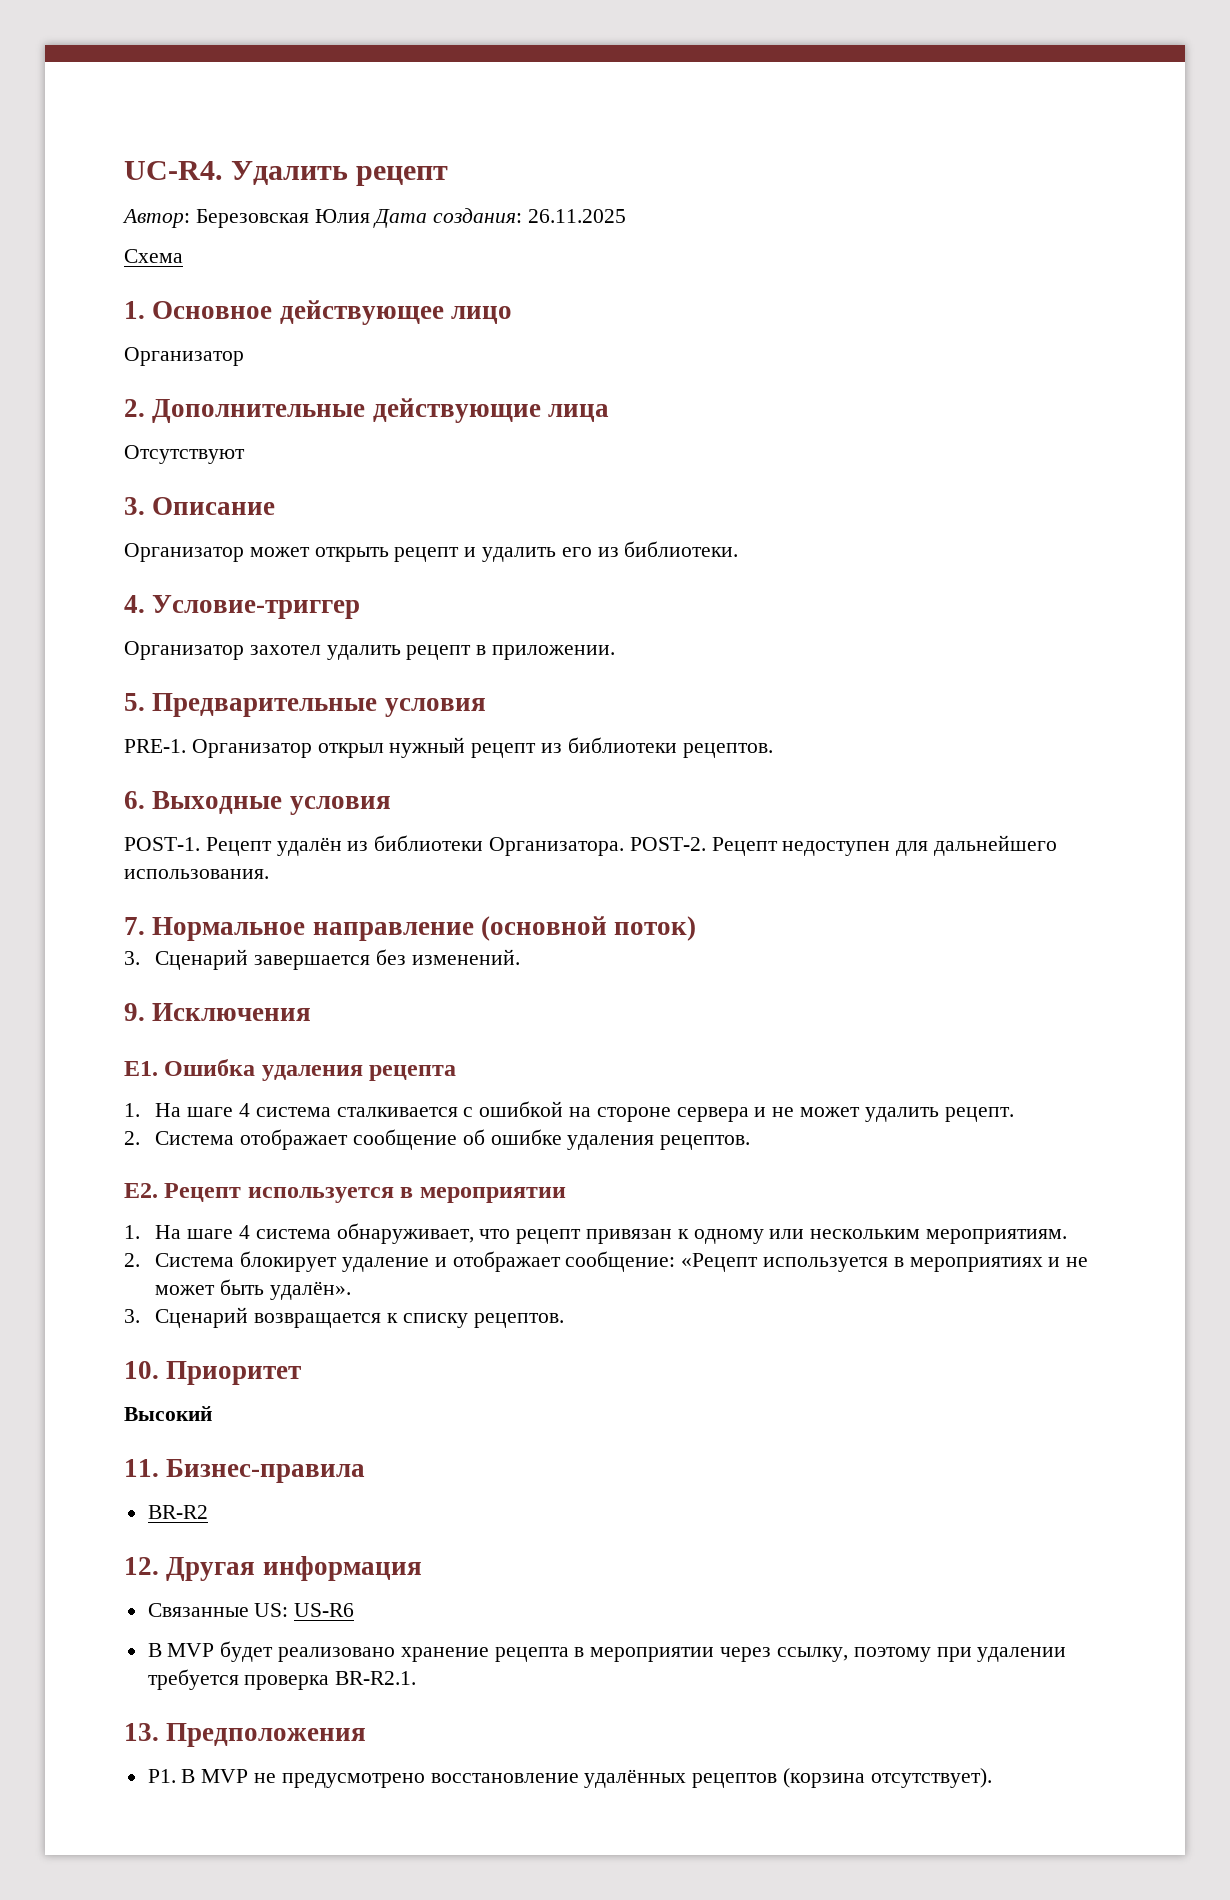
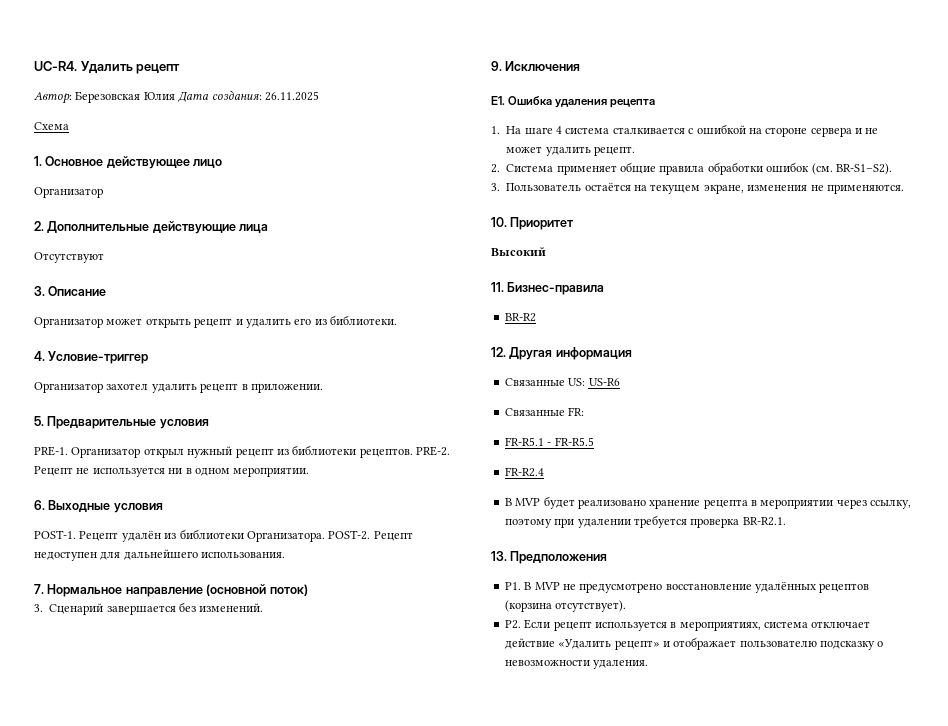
+ PRE-2. Рецепт не используется ни в одном мероприятии.
- 2. Система отображает сообщение об ошибке удаления рецептов.
- E2. Рецепт используется в мероприятии
- 1. На шаге 4 система обнаруживает, что рецепт привязан к одному или нескольким мероприятиям.
- 2. Система блокирует удаление и отображает сообщение: «Рецепт используется в мероприятиях и не может быть удалён».
- 3. Сценарий возвращается к списку рецептов.
+ 2. Система применяет общие правила обработки ошибок (см. BR-S1–S2).
+ 3. Пользователь остаётся на текущем экране, изменения не применяются.
+ Связанные FR:
+ FR-R5.1 - FR-R5.5
+ FR-R2.4
+ P2. Если рецепт используется в мероприятиях, система отключает действие «Удалить рецепт» и отображает пользователю подсказку о невозможности удаления.

